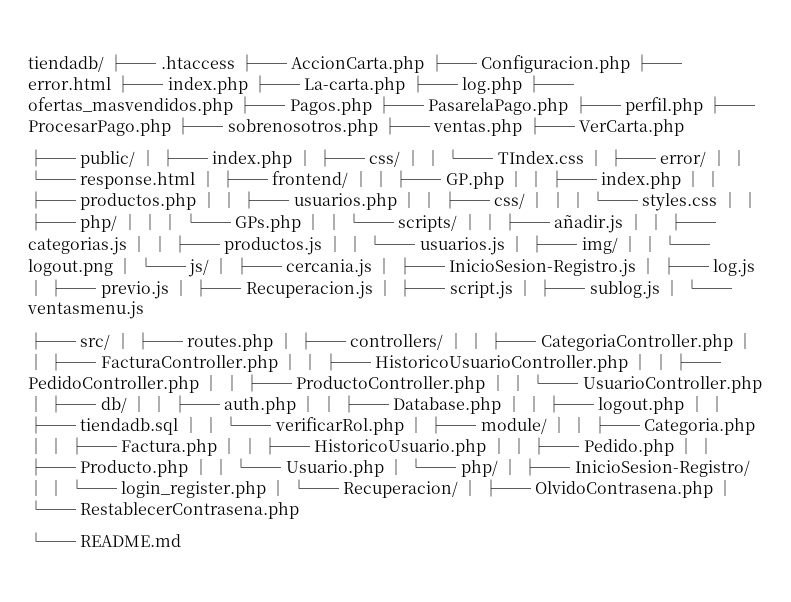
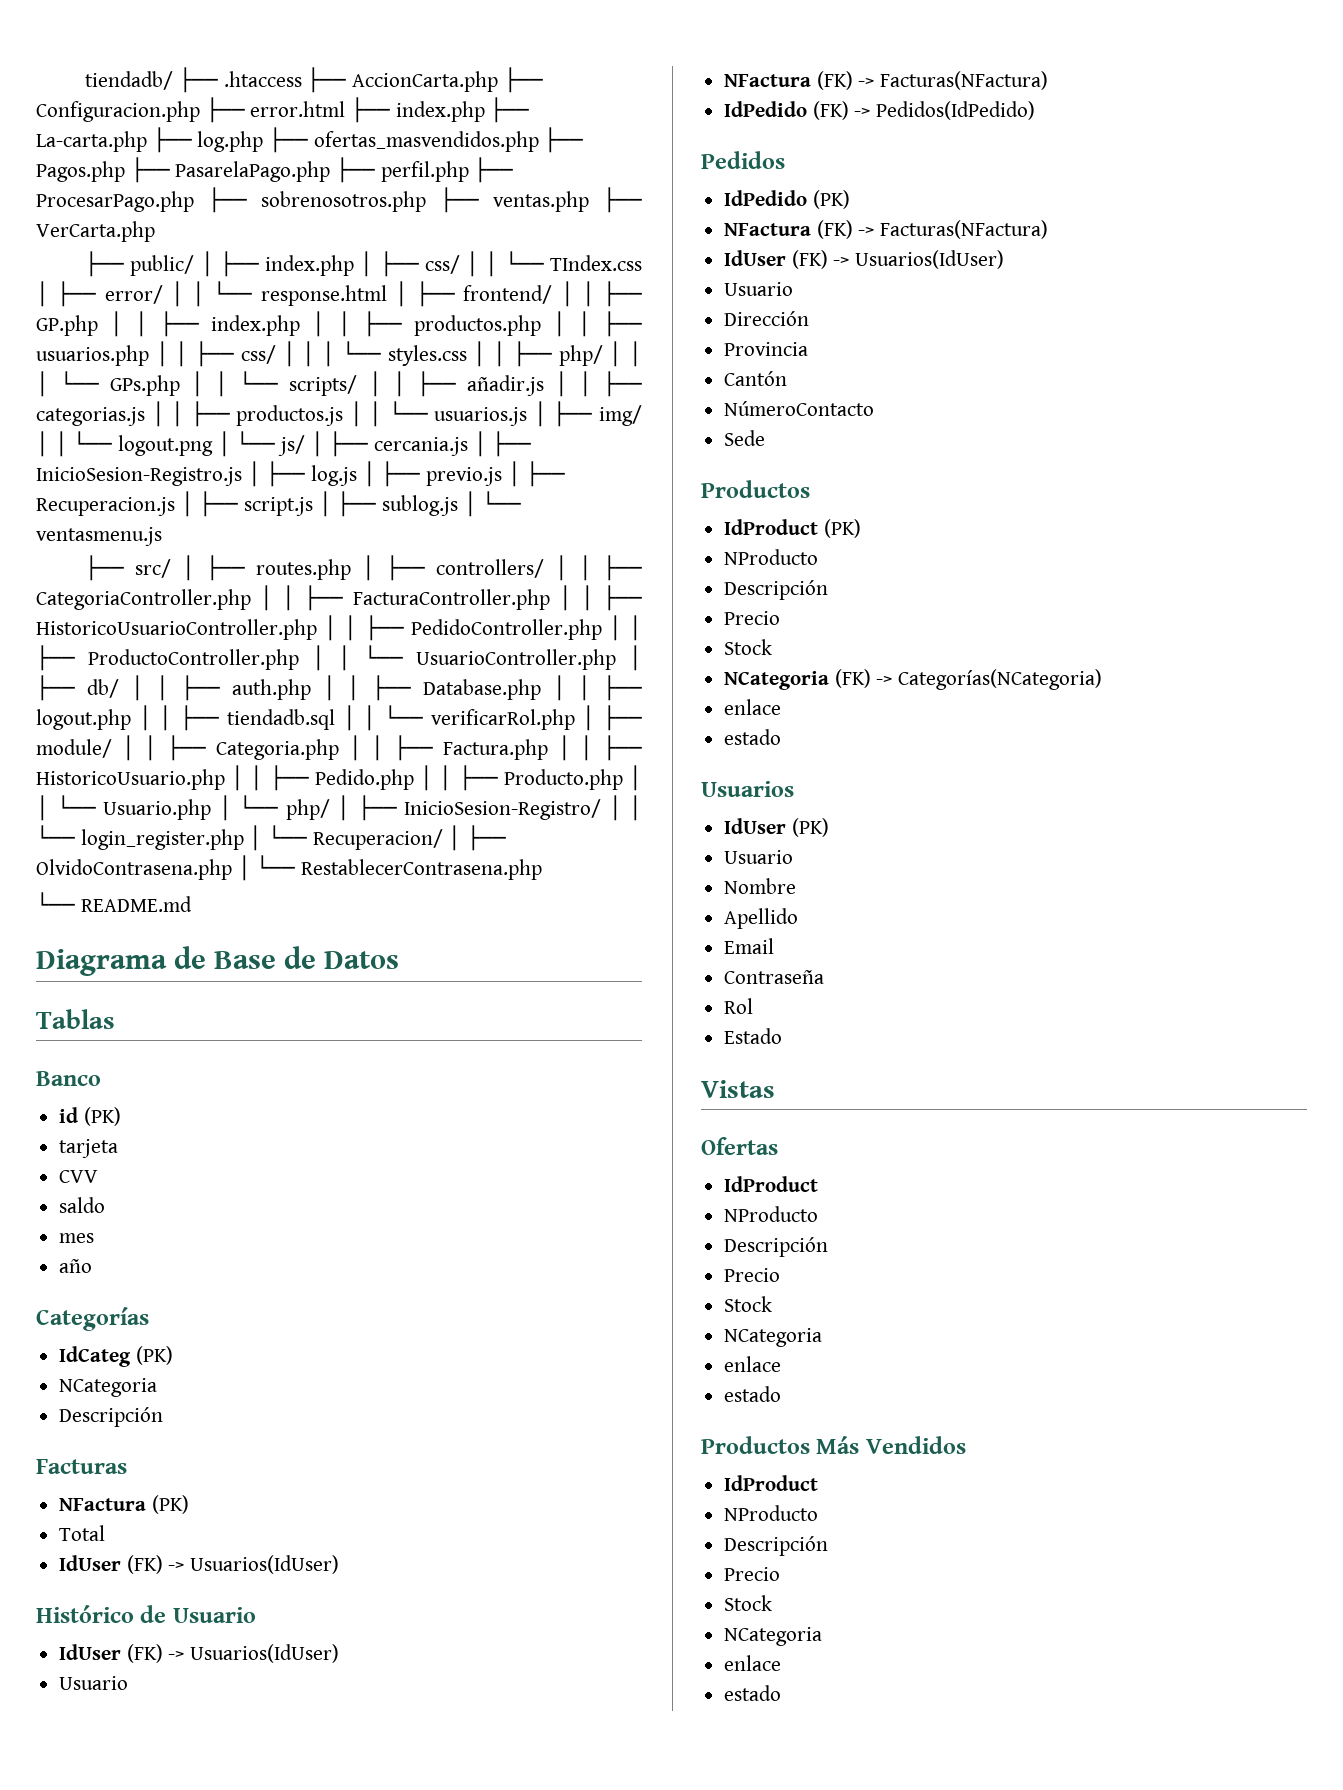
+ Diagrama de Base de Datos
+ Tablas
+ Banco
+ id (PK)
+ tarjeta
+ CVV
+ saldo
+ mes
+ año
+ Categorías
+ IdCateg (PK)
+ NCategoria
+ Descripción
+ Facturas
+ NFactura (PK)
+ Total
+ IdUser (FK) -> Usuarios(IdUser)
+ Histórico de Usuario
+ IdUser (FK) -> Usuarios(IdUser)
+ Usuario
+ NFactura (FK) -> Facturas(NFactura)
+ IdPedido (FK) -> Pedidos(IdPedido)
+ Pedidos
+ IdPedido (PK)
+ NFactura (FK) -> Facturas(NFactura)
+ IdUser (FK) -> Usuarios(IdUser)
+ Usuario
+ Dirección
+ Provincia
+ Cantón
+ NúmeroContacto
+ Sede
+ Productos
+ IdProduct (PK)
+ NProducto
+ Descripción
+ Precio
+ Stock
+ NCategoria (FK) -> Categorías(NCategoria)
+ enlace
+ estado
+ Usuarios
+ IdUser (PK)
+ Usuario
+ Nombre
+ Apellido
+ Email
+ Contraseña
+ Rol
+ Estado
+ Vistas
+ Ofertas
+ IdProduct
+ NProducto
+ Descripción
+ Precio
+ Stock
+ NCategoria
+ enlace
+ estado
+ Productos Más Vendidos
+ IdProduct
+ NProducto
+ Descripción
+ Precio
+ Stock
+ NCategoria
+ enlace
+ estado

